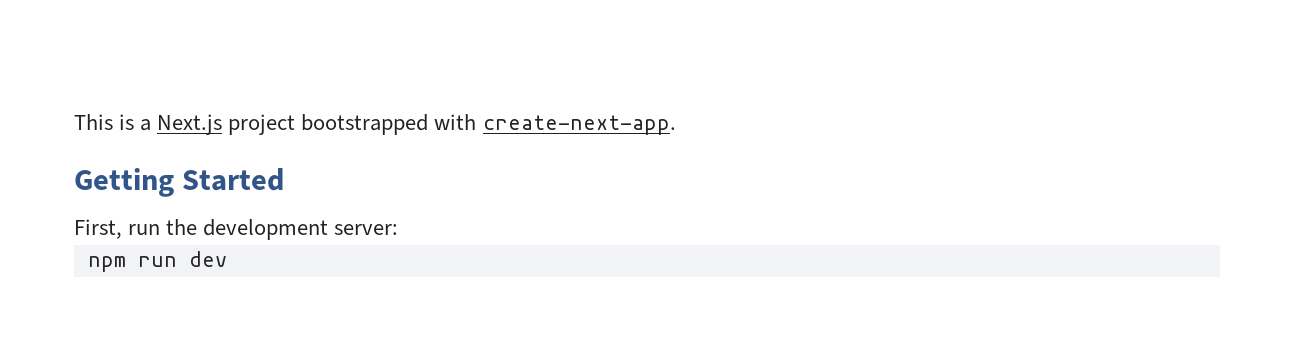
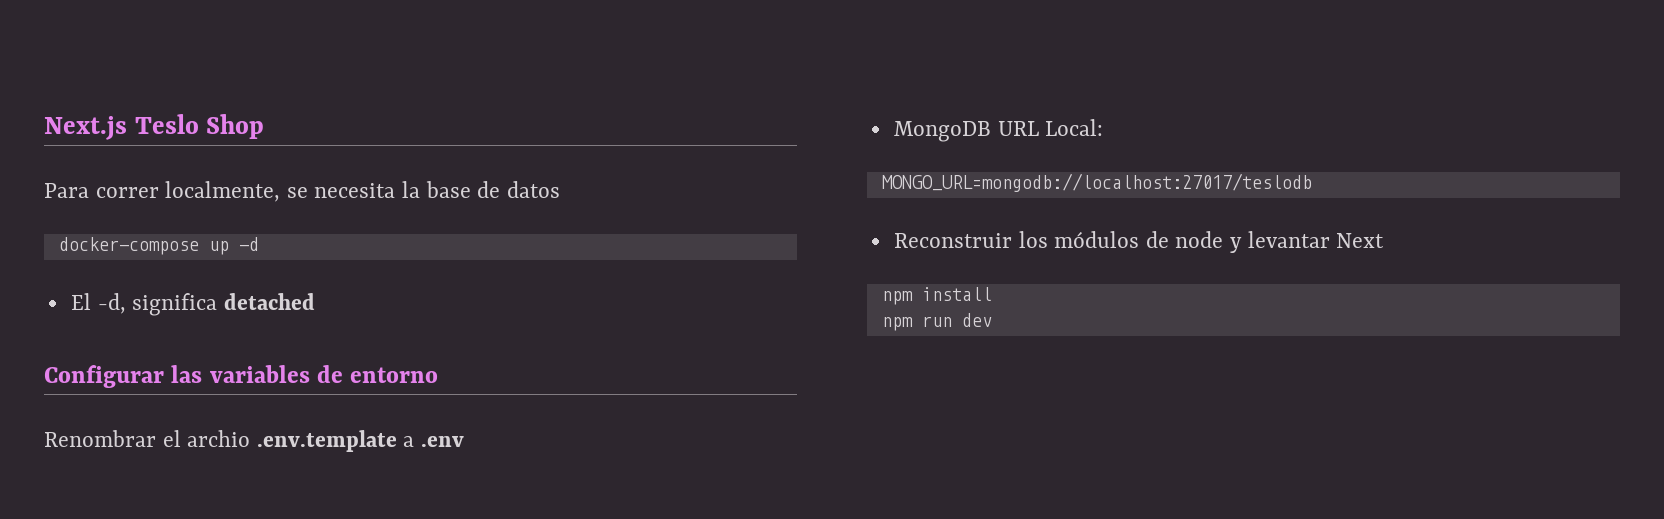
- This is a Next.js project bootstrapped with create-next-app.
- Getting Started
- First, run the development server:
+ Next.js Teslo Shop
+ Para correr localmente, se necesita la base de datos
+ docker-compose up -d
+ El -d, significa detached
+ Configurar las variables de entorno
+ Renombrar el archio .env.template a .env
+ MongoDB URL Local:
+ MONGO_URL=mongodb://localhost:27017/teslodb
+ Reconstruir los módulos de node y levantar Next
+ npm install

